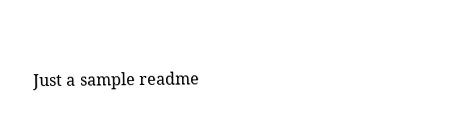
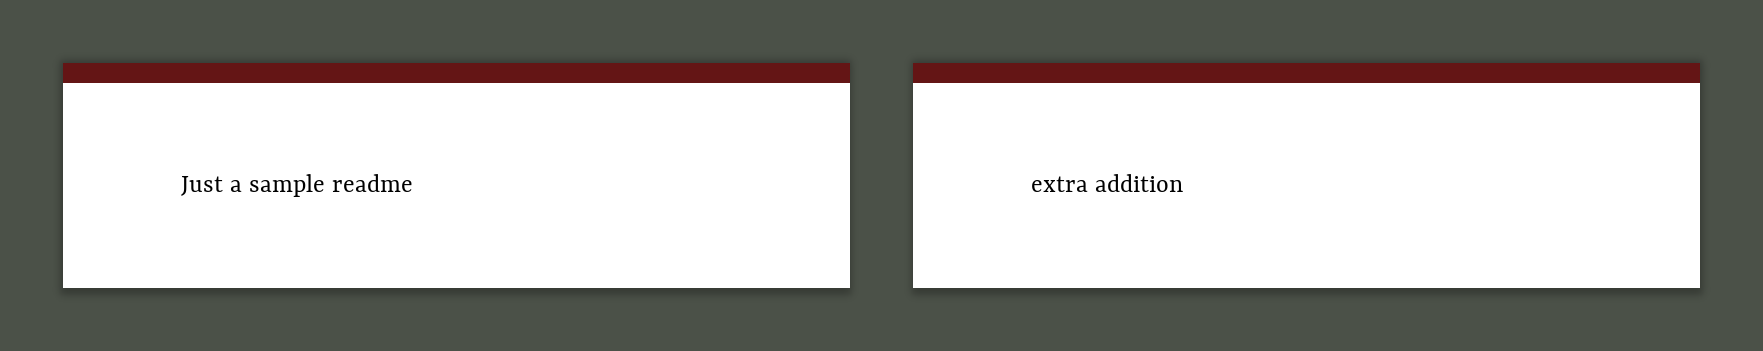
+ extra addition

